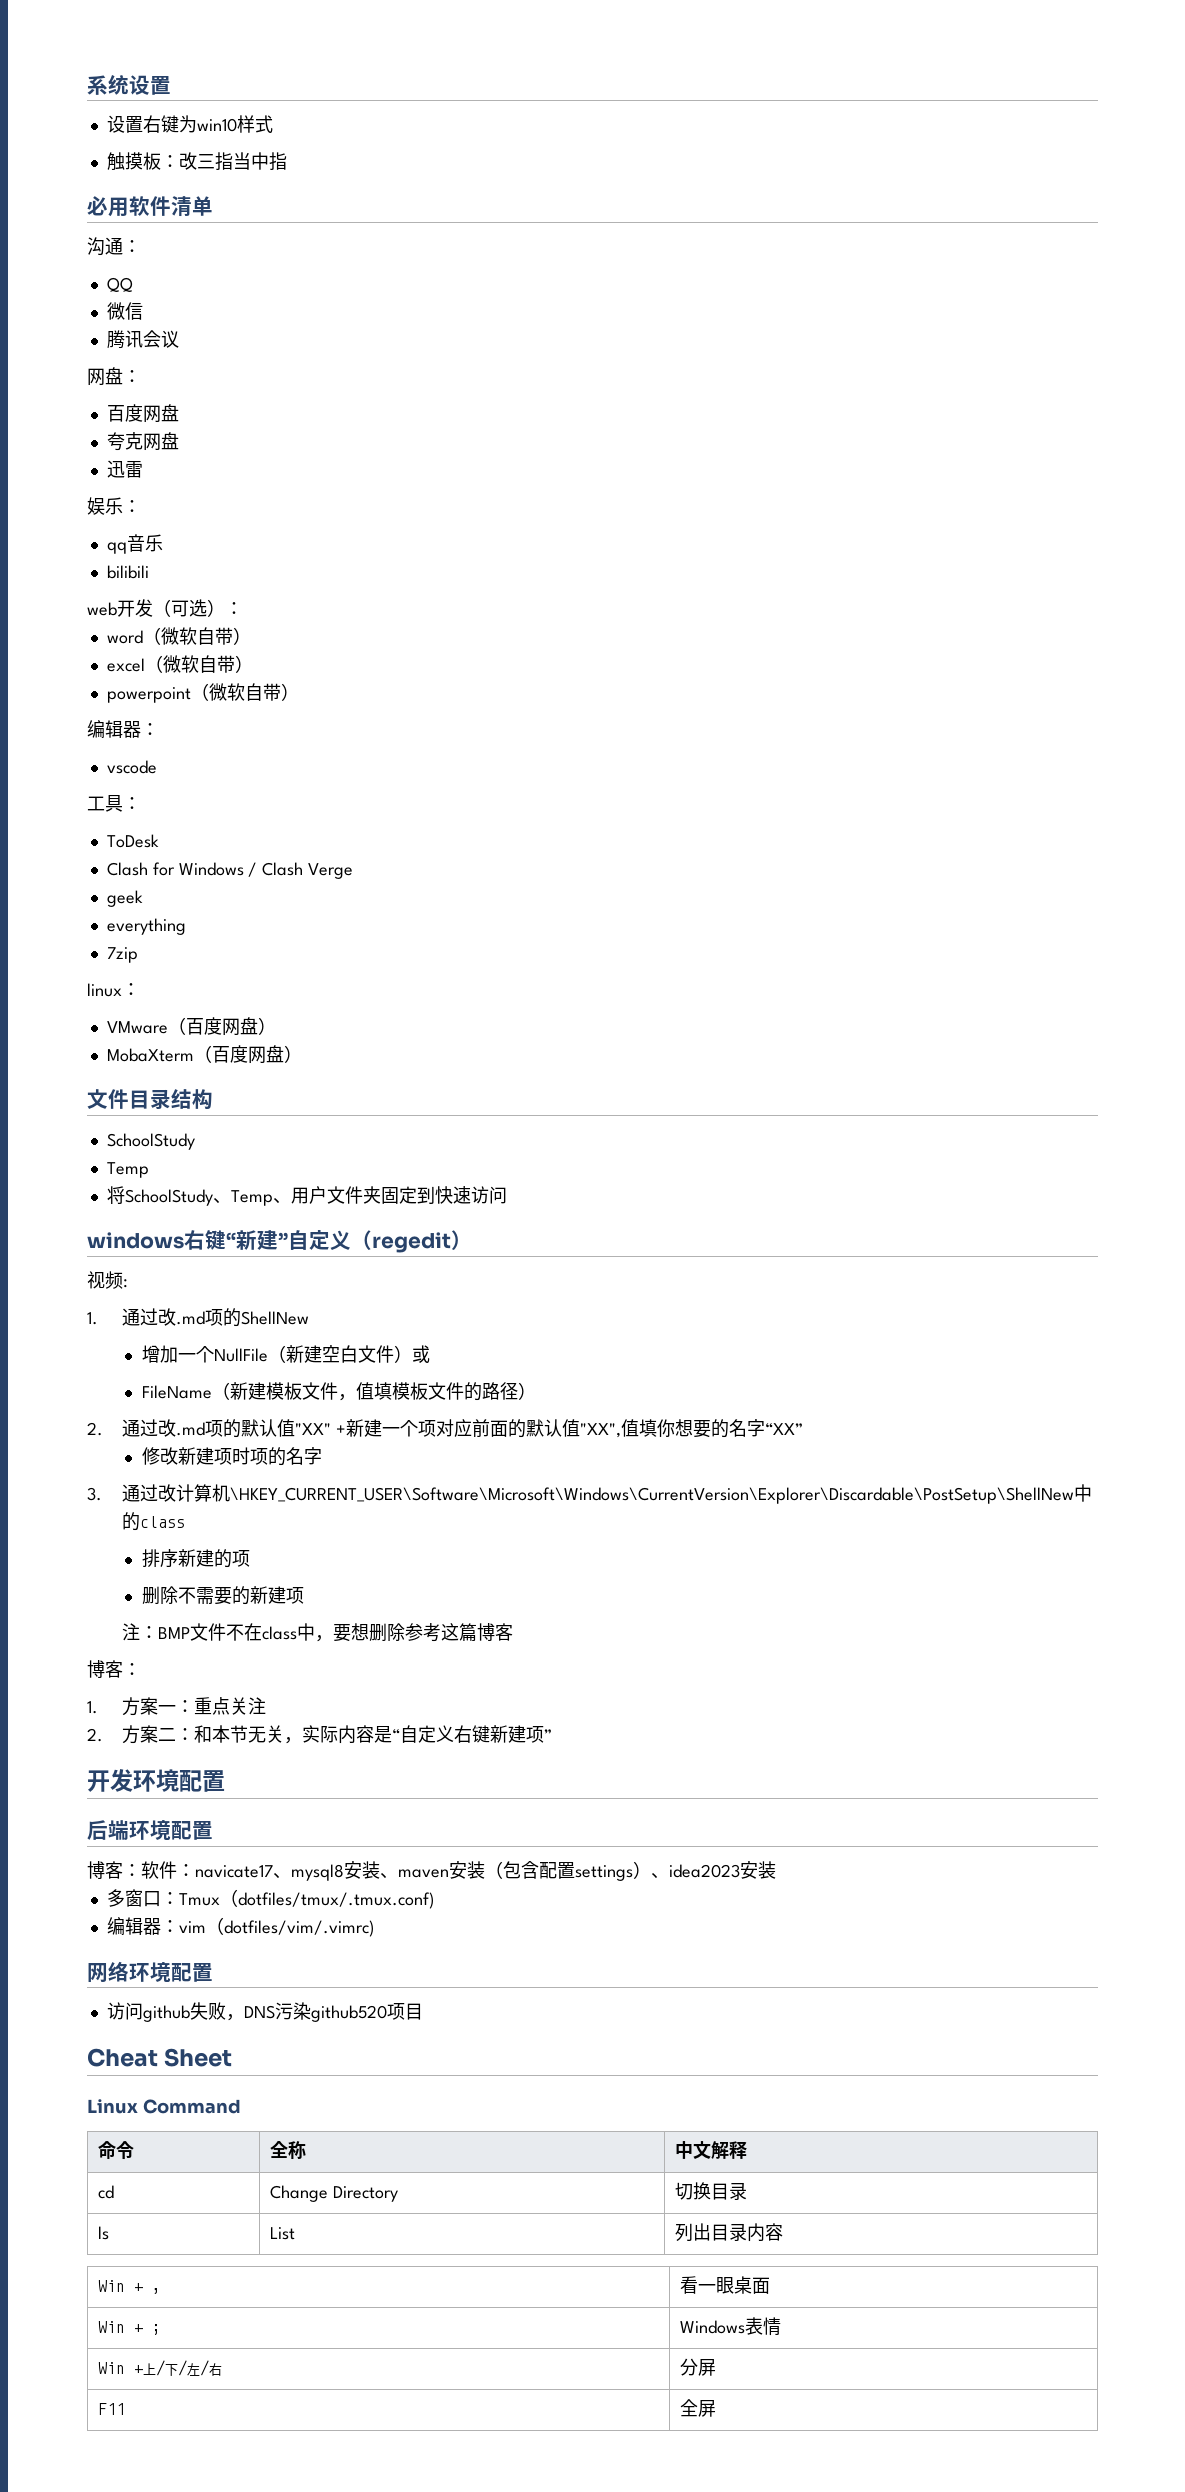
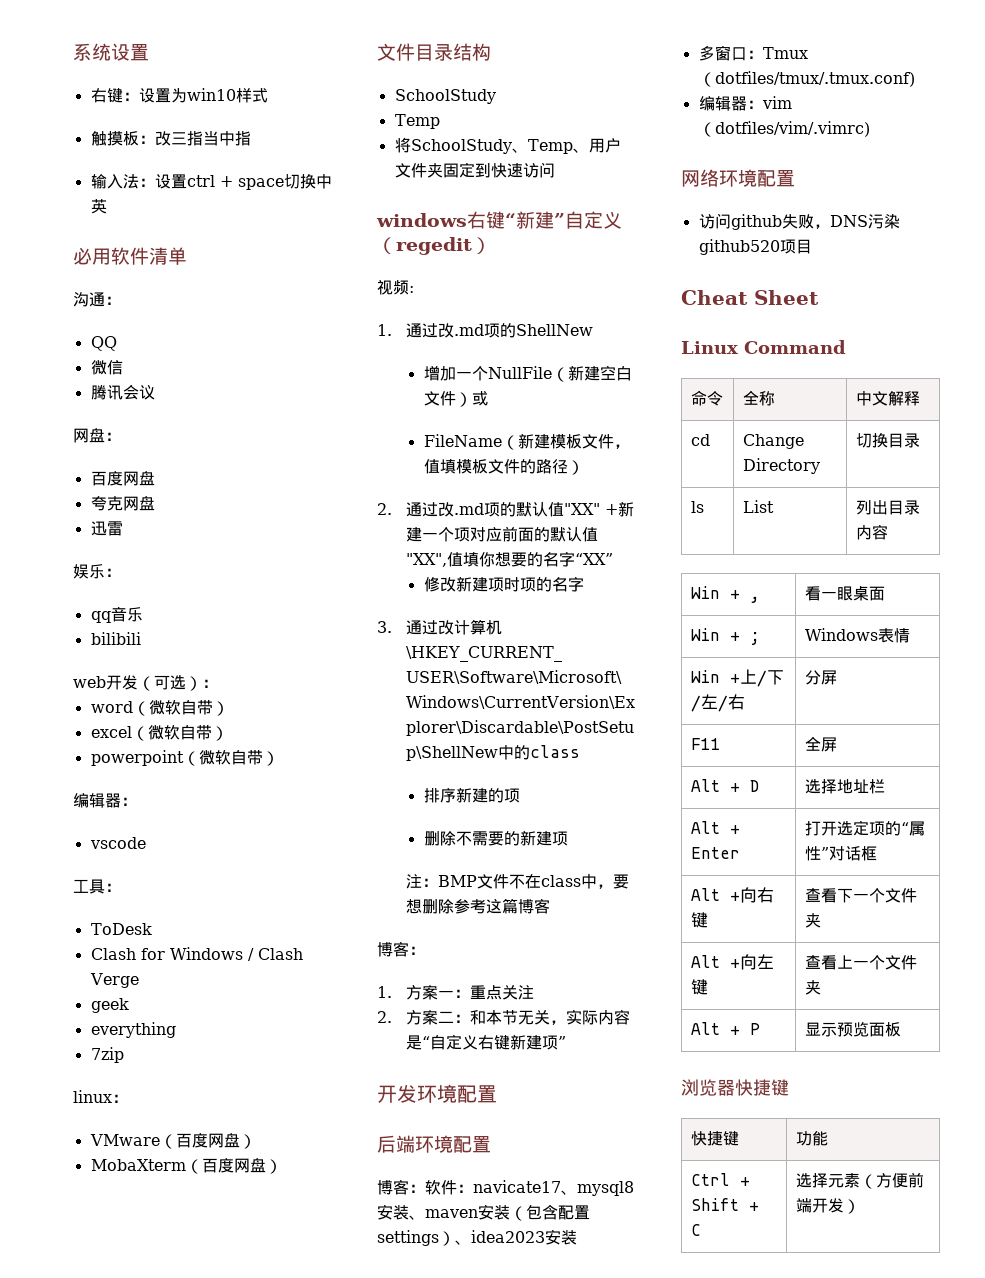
- 设置右键为win10样式
+ 右键：设置为win10样式
+ 输入法：设置ctrl + space切换中英
+ Alt + D | 选择地址栏
+ Alt + Enter | 打开选定项的“属性”对话框
+ Alt +向右键 | 查看下一个文件夹
+ Alt +向左键 | 查看上一个文件夹
+ Alt + P | 显示预览面板
+ 浏览器快捷键
+ 快捷键 | 功能
+ Ctrl + Shift + C | 选择元素（方便前端开发）

